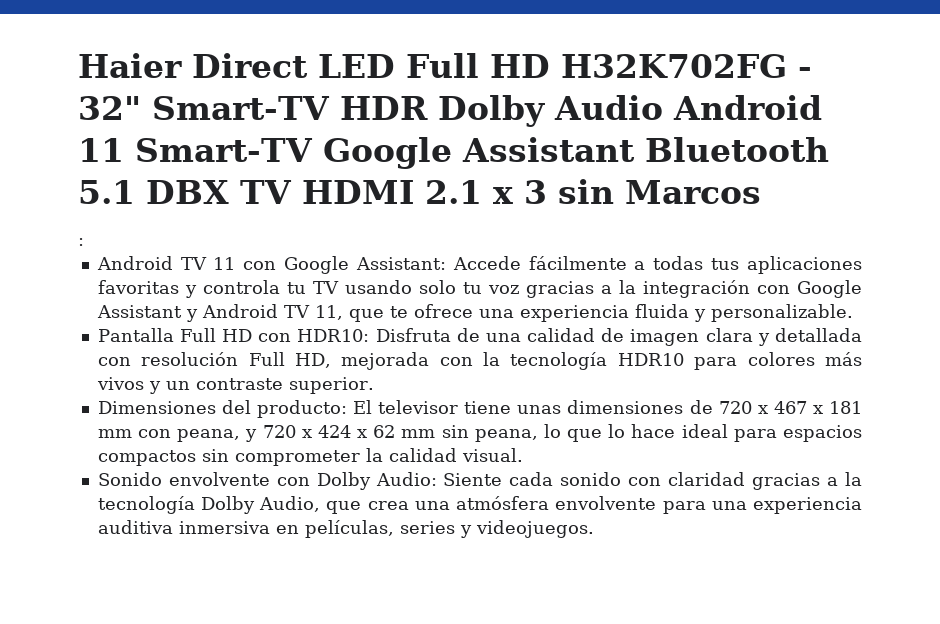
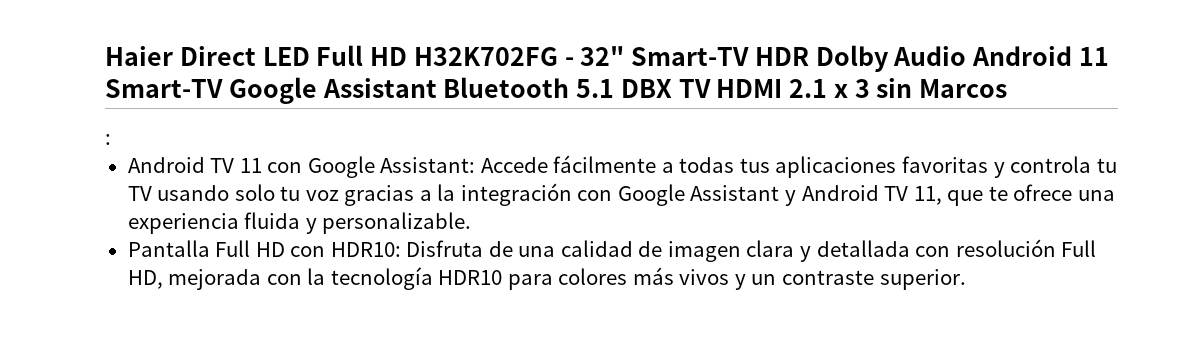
- Dimensiones del producto: El televisor tiene unas dimensiones de 720 x 467 x 181 mm con peana, y 720 x 424 x 62 mm sin peana, lo que lo hace ideal para espacios compactos sin comprometer la calidad visual.
- Sonido envolvente con Dolby Audio: Siente cada sonido con claridad gracias a la tecnología Dolby Audio, que crea una atmósfera envolvente para una experiencia auditiva inmersiva en películas, series y videojuegos.

